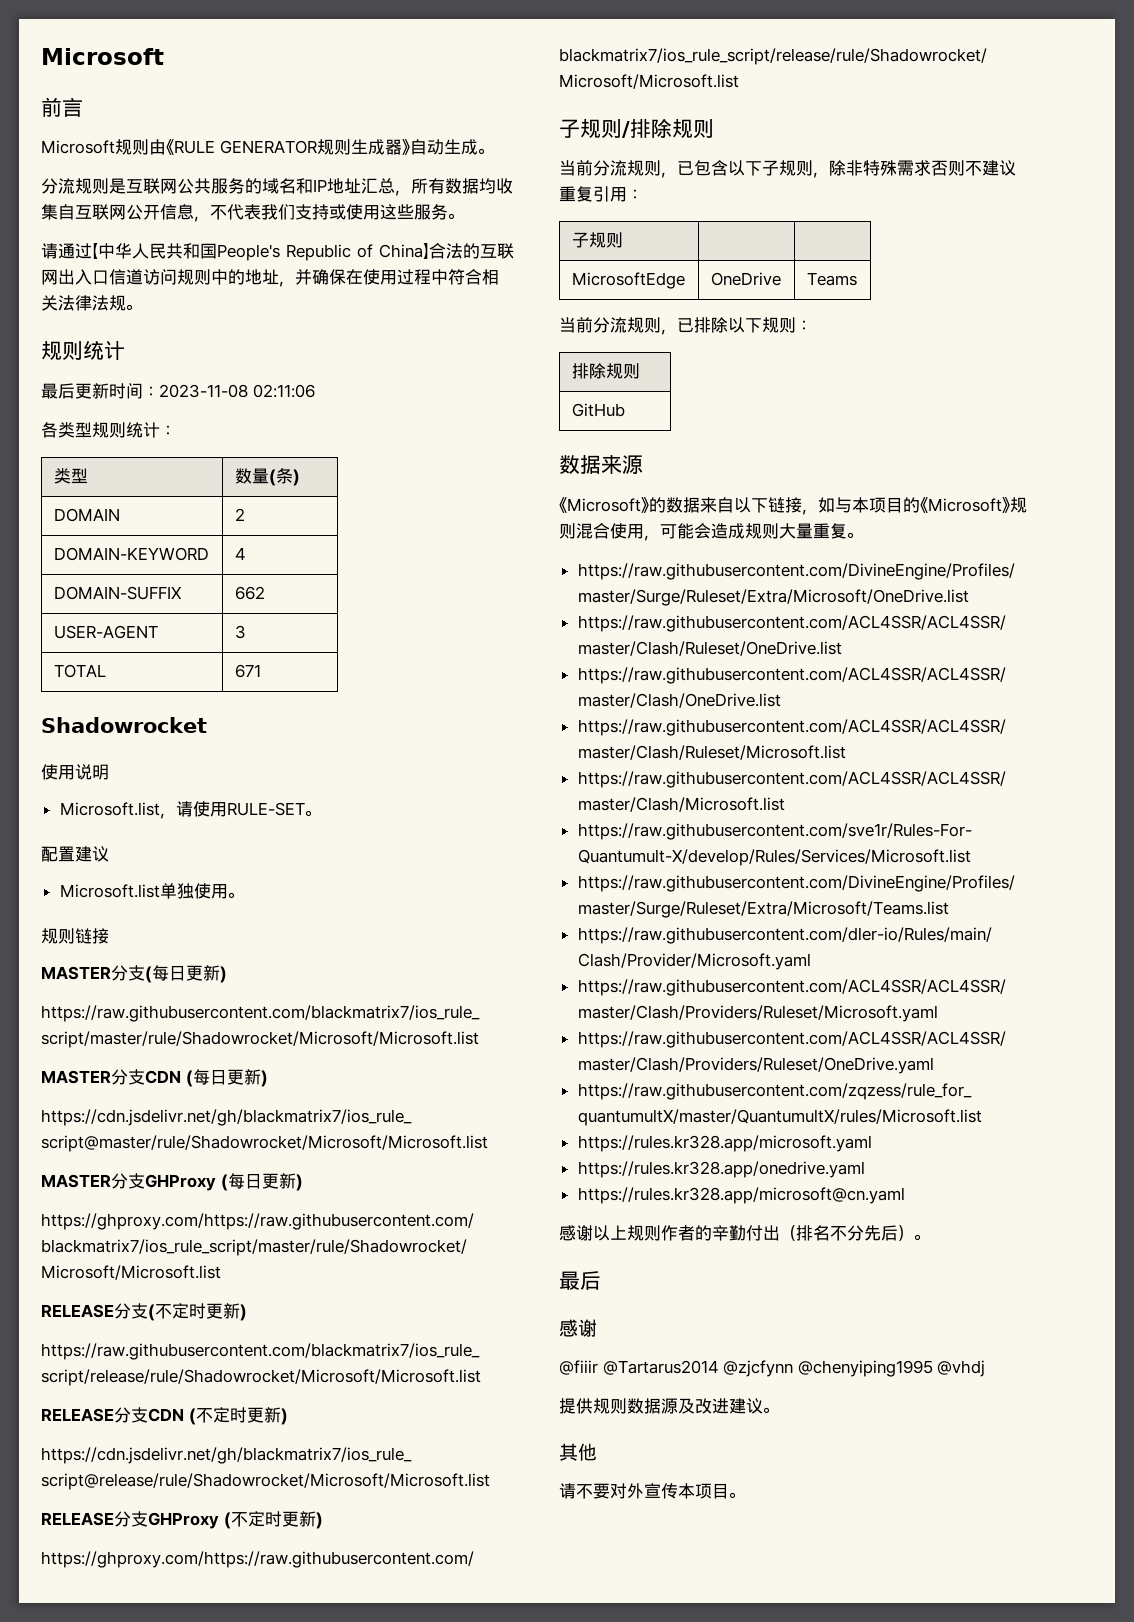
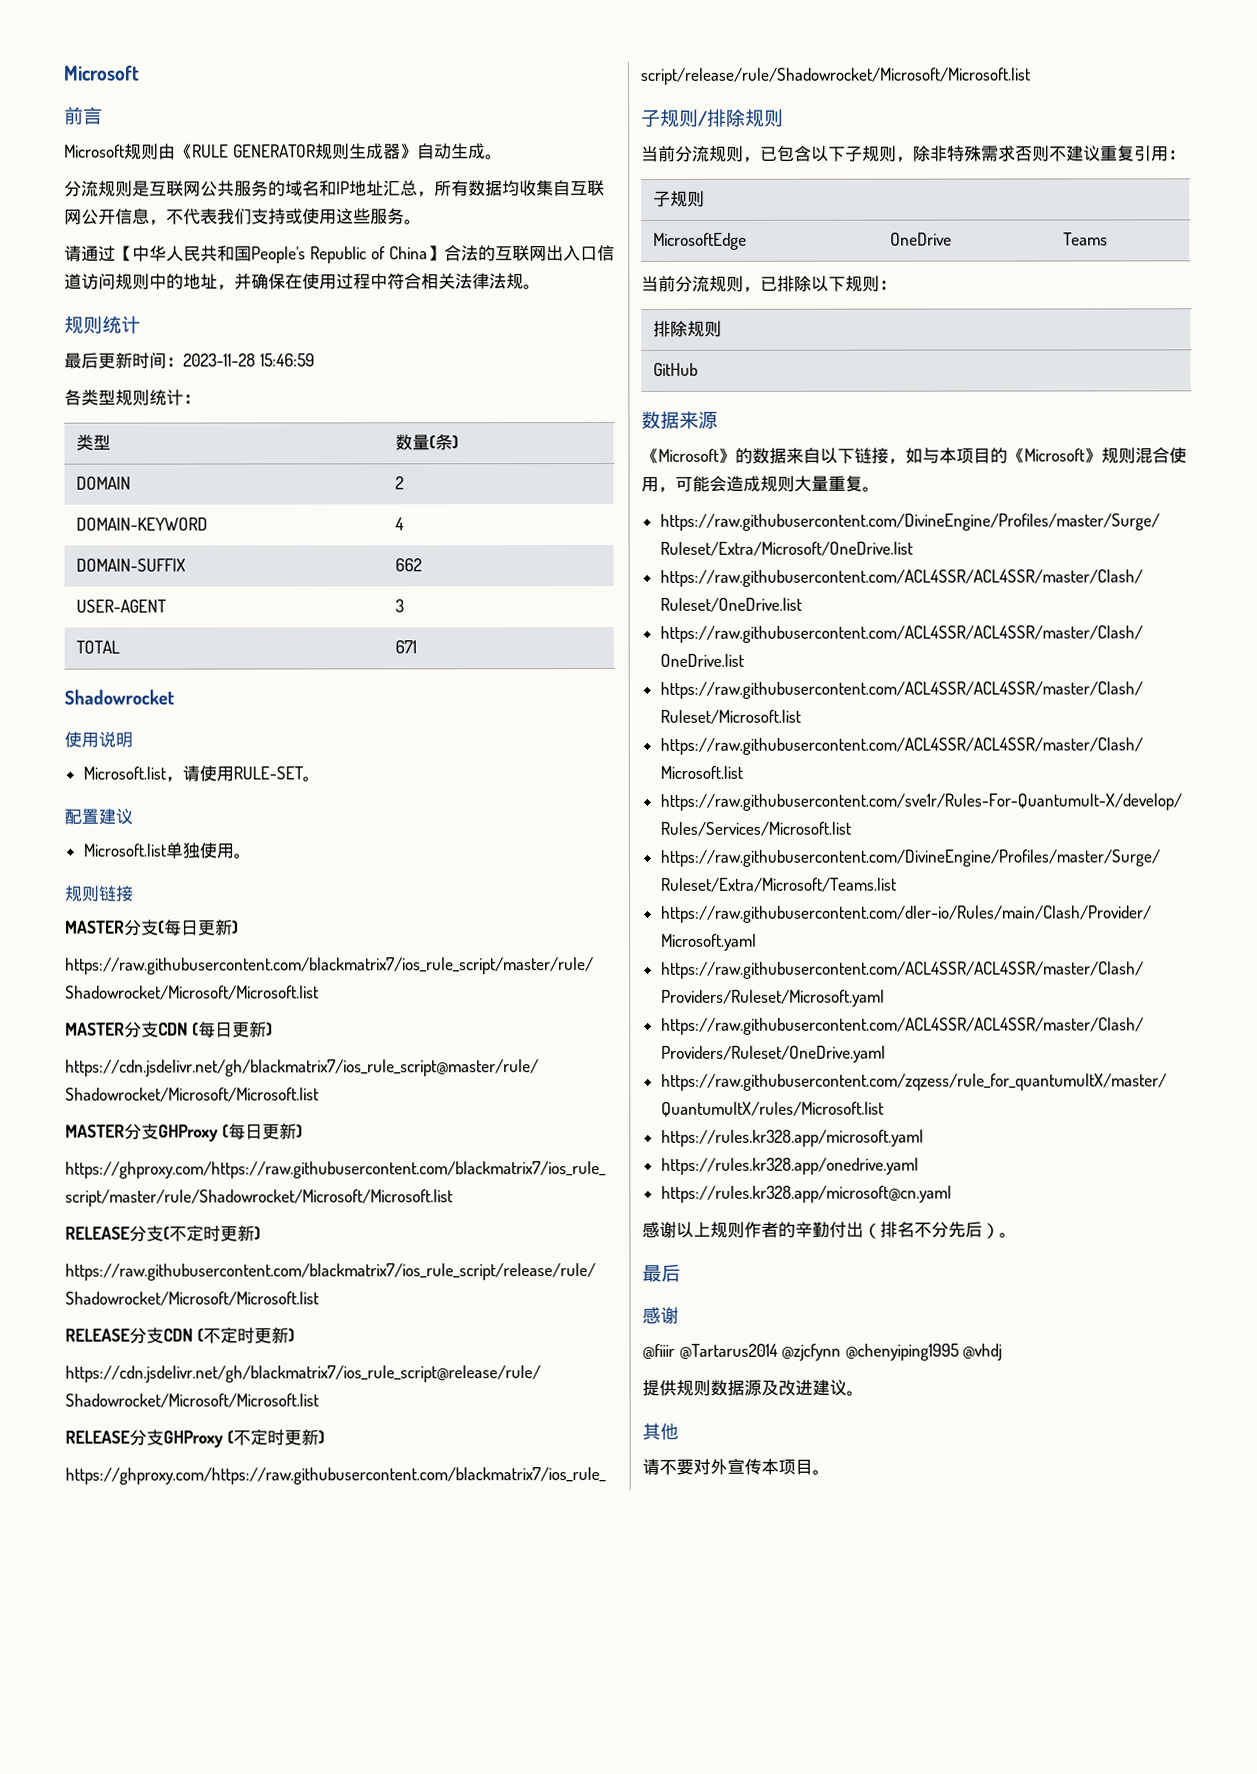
- 最后更新时间：2023-11-08 02:11:06
+ 最后更新时间：2023-11-28 15:46:59

